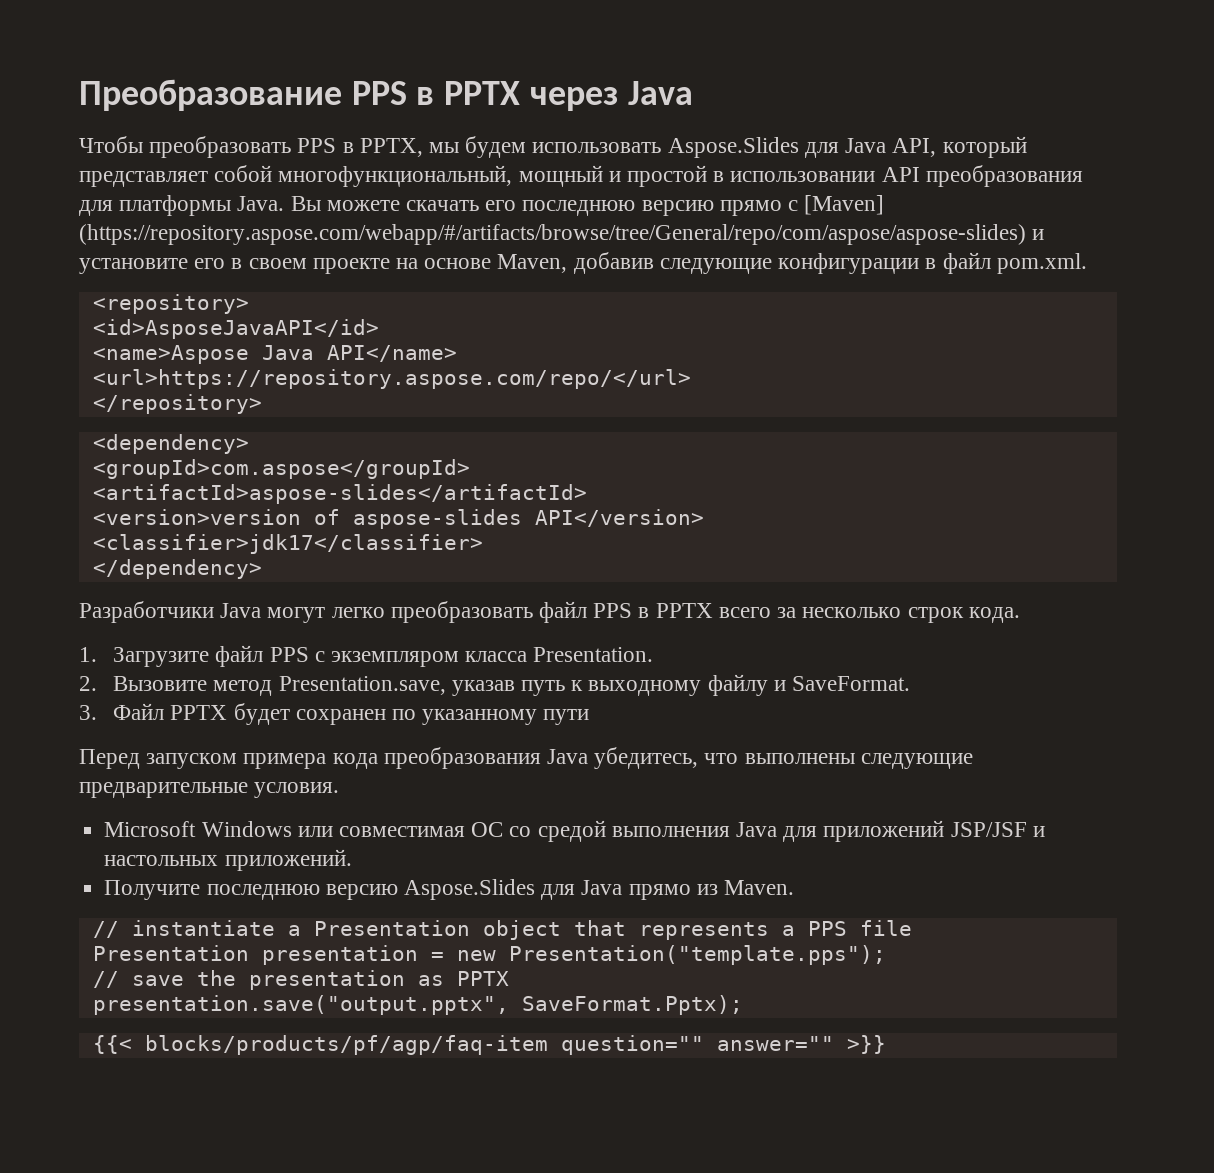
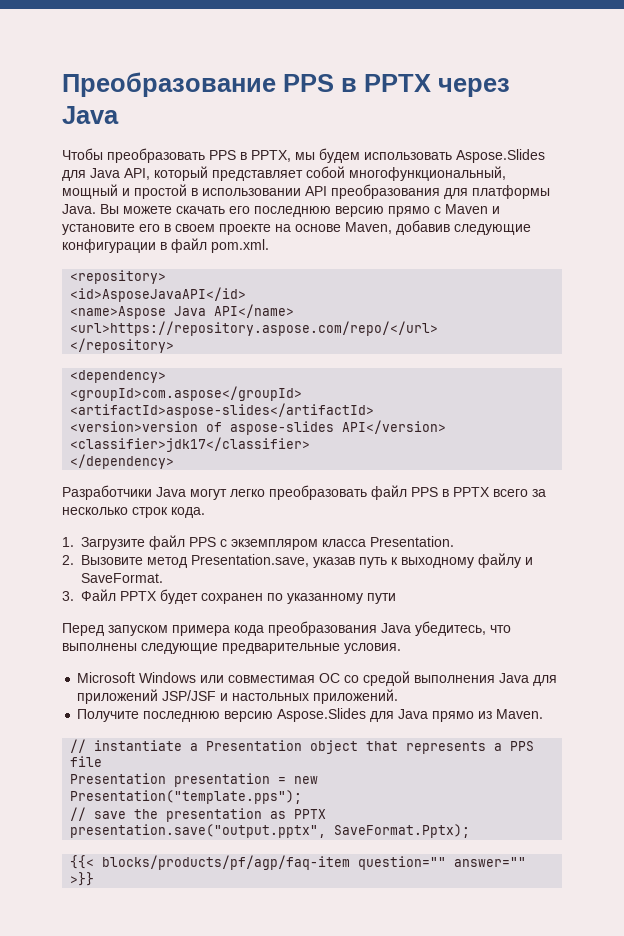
- Вы можете скачать его последнюю версию прямо с [Maven] (https://repository.aspose.com/webapp/#/artifacts/browse/tree/General/repo/com/aspose/aspose-slides) и установите его в своем проекте на основе Maven, добавив следующие конфигурации в файл pom.xml.
+ Вы можете скачать его последнюю версию прямо с Maven и установите его в своем проекте на основе Maven, добавив следующие конфигурации в файл pom.xml.

